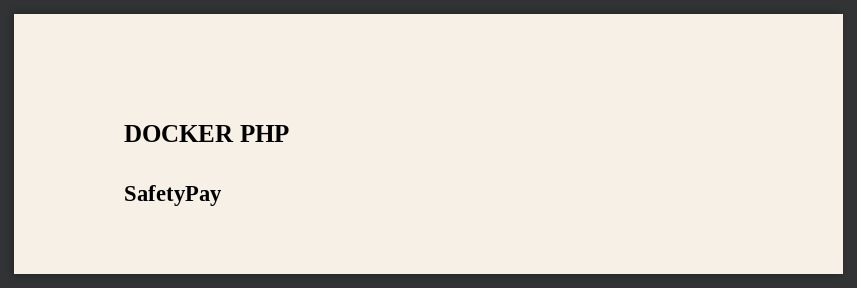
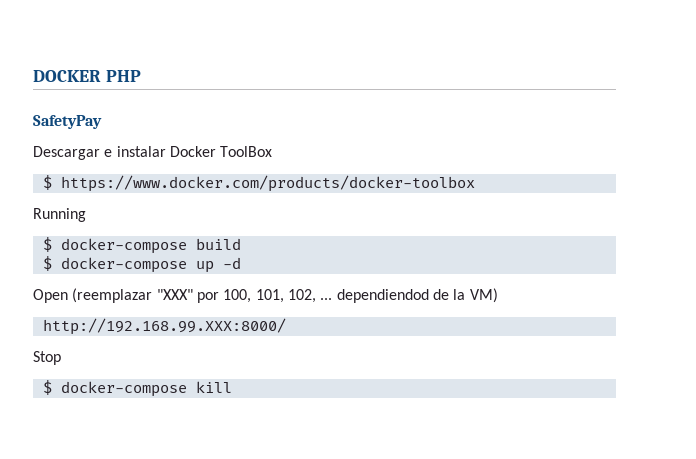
+ Descargar e instalar Docker ToolBox
+ $ https://www.docker.com/products/docker-toolbox
+ Running
+ $ docker-compose build
+ $ docker-compose up -d
+ Open (reemplazar "XXX" por 100, 101, 102, ... dependiendod de la VM)
+ http://192.168.99.XXX:8000/
+ Stop
+ $ docker-compose kill

